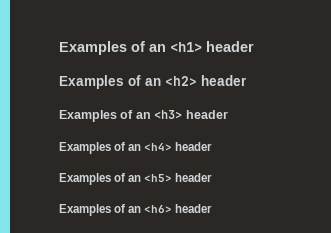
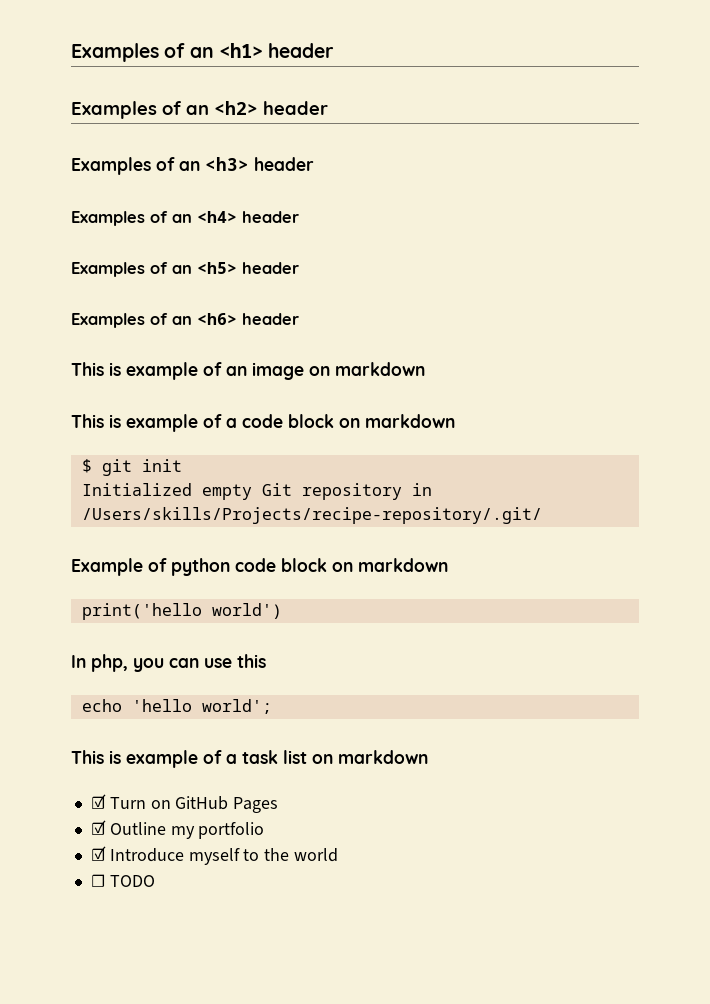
+ This is example of an image on markdown
+ This is example of a code block on markdown
+ $ git init
+ Initialized empty Git repository in /Users/skills/Projects/recipe-repository/.git/
+ Example of python code block on markdown
+ print('hello world')
+ In php, you can use this
+ echo 'hello world';
+ This is example of a task list on markdown
+ ☑ Turn on GitHub Pages
+ ☑ Outline my portfolio
+ ☑ Introduce myself to the world
+ ☐ TODO

